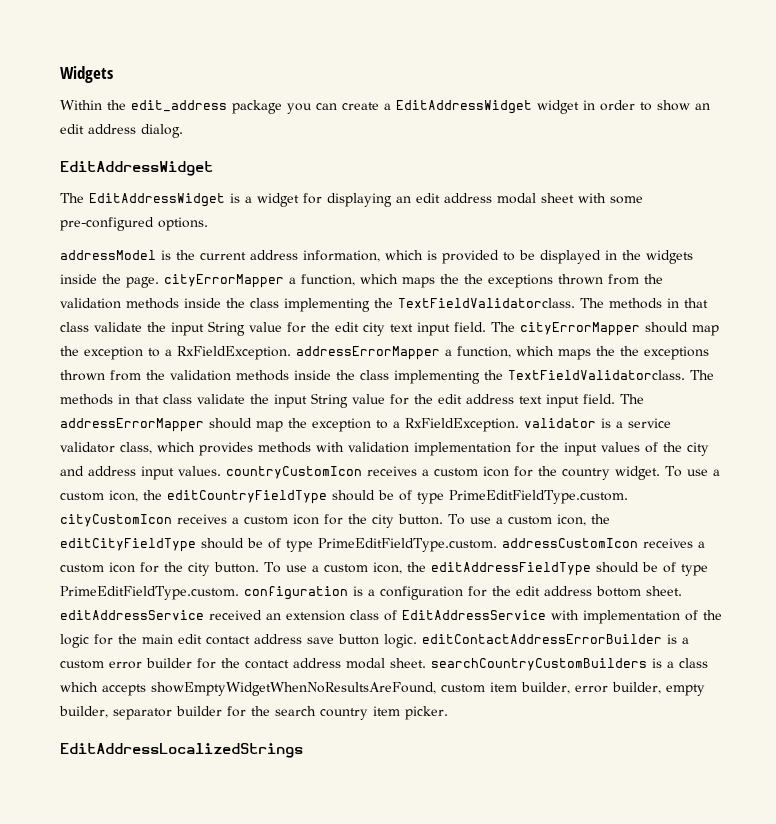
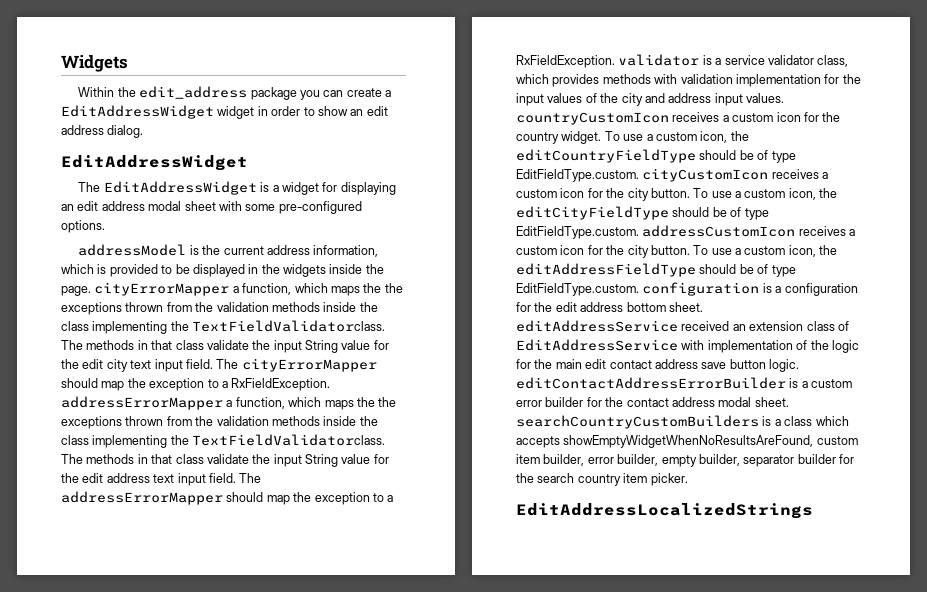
- To use a custom icon, the editCountryFieldType should be of type PrimeEditFieldType.custom. cityCustomIcon receives a custom icon for the city button.
+ To use a custom icon, the editCountryFieldType should be of type EditFieldType.custom. cityCustomIcon receives a custom icon for the city button.
- To use a custom icon, the editCityFieldType should be of type PrimeEditFieldType.custom. addressCustomIcon receives a custom icon for the city button.
+ To use a custom icon, the editCityFieldType should be of type EditFieldType.custom. addressCustomIcon receives a custom icon for the city button.
- To use a custom icon, the editAddressFieldType should be of type PrimeEditFieldType.custom. configuration is a configuration for the edit address bottom sheet. editAddressService received an extension class of EditAddressService with implementation of the logic for the main edit contact address save button logic. editContactAddressErrorBuilder is a custom error builder for the contact address modal sheet. searchCountryCustomBuilders is a class which accepts showEmptyWidgetWhenNoResultsAreFound, custom item builder, error builder, empty builder, separator builder for the search country item picker.
+ To use a custom icon, the editAddressFieldType should be of type EditFieldType.custom. configuration is a configuration for the edit address bottom sheet. editAddressService received an extension class of EditAddressService with implementation of the logic for the main edit contact address save button logic. editContactAddressErrorBuilder is a custom error builder for the contact address modal sheet. searchCountryCustomBuilders is a class which accepts showEmptyWidgetWhenNoResultsAreFound, custom item builder, error builder, empty builder, separator builder for the search country item picker.

